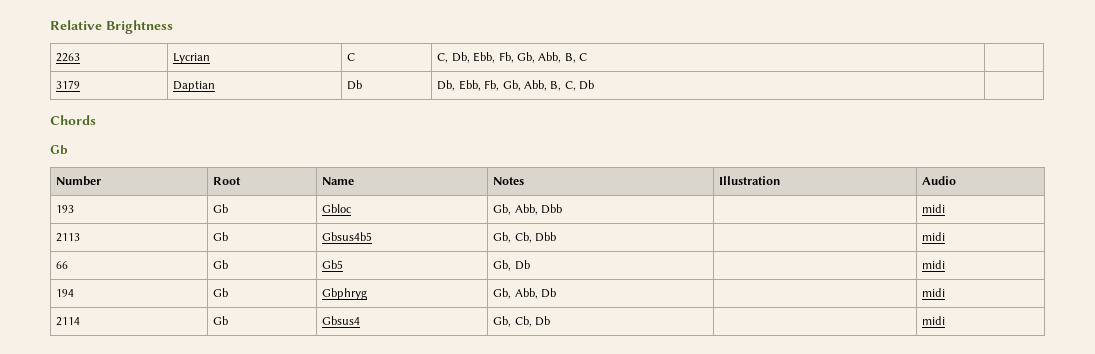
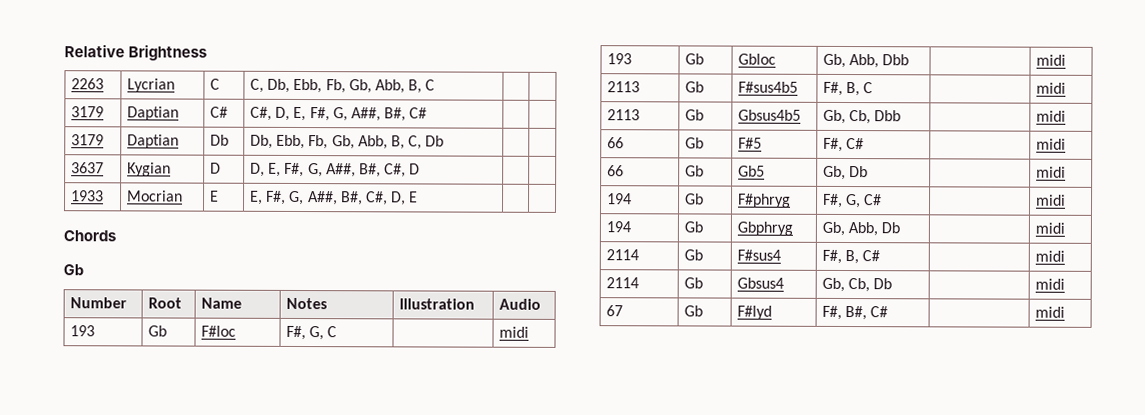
- 2263 | Lycrian | C | C, Db, Ebb, Fb, Gb, Abb, B, C |
+ 2263 | Lycrian | C | C, Db, Ebb, Fb, Gb, Abb, B, C | |
+ 3179 | Daptian | C# | C#, D, E, F#, G, A##, B#, C# | |
- 3179 | Daptian | Db | Db, Ebb, Fb, Gb, Abb, B, C, Db |
+ 3179 | Daptian | Db | Db, Ebb, Fb, Gb, Abb, B, C, Db | |
+ 3637 | Kygian | D | D, E, F#, G, A##, B#, C#, D | |
+ 1933 | Mocrian | E | E, F#, G, A##, B#, C#, D, E | |
+ 193 | Gb | F#loc | F#, G, C | | midi
+ 2113 | Gb | F#sus4b5 | F#, B, C | | midi
+ 66 | Gb | F#5 | F#, C# | | midi
+ 194 | Gb | F#phryg | F#, G, C# | | midi
+ 2114 | Gb | F#sus4 | F#, B, C# | | midi
+ 67 | Gb | F#lyd | F#, B#, C# | | midi

